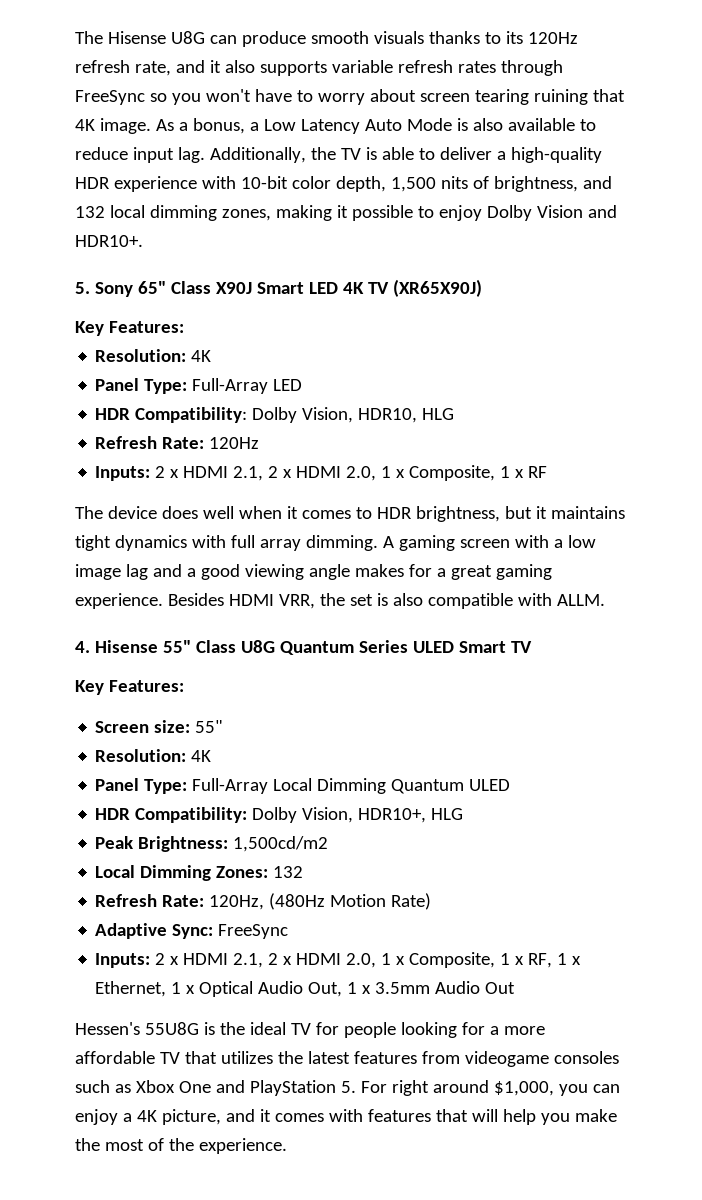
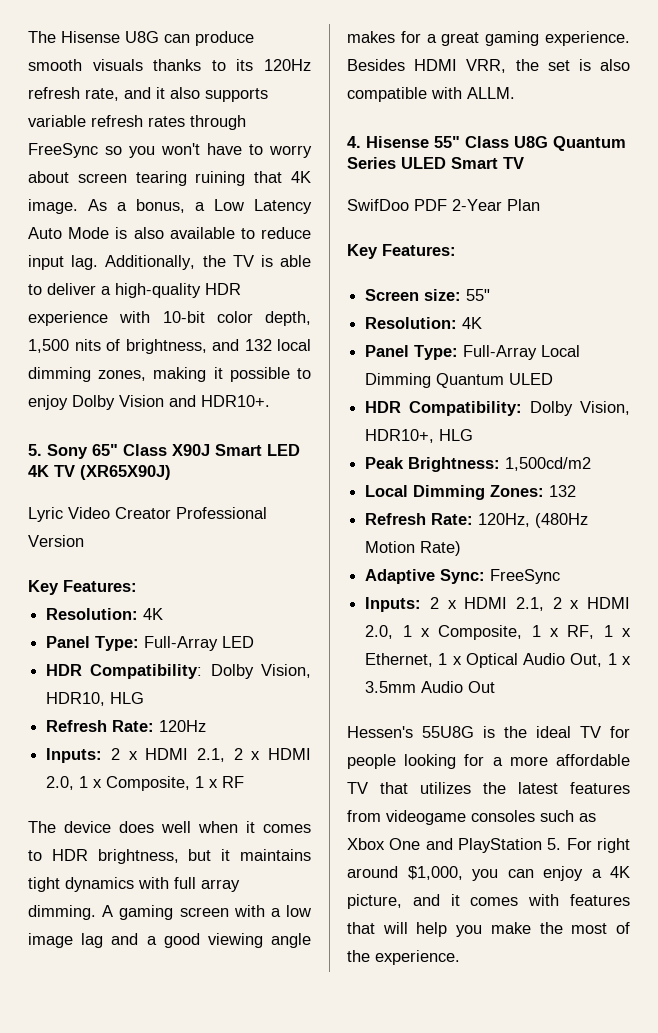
+ Lyric Video Creator Professional Version
+ SwifDoo PDF 2-Year Plan

